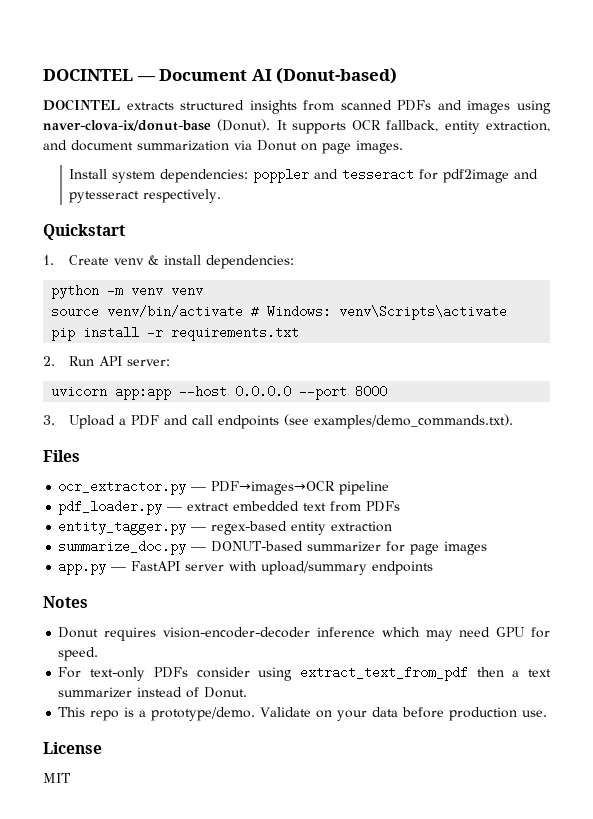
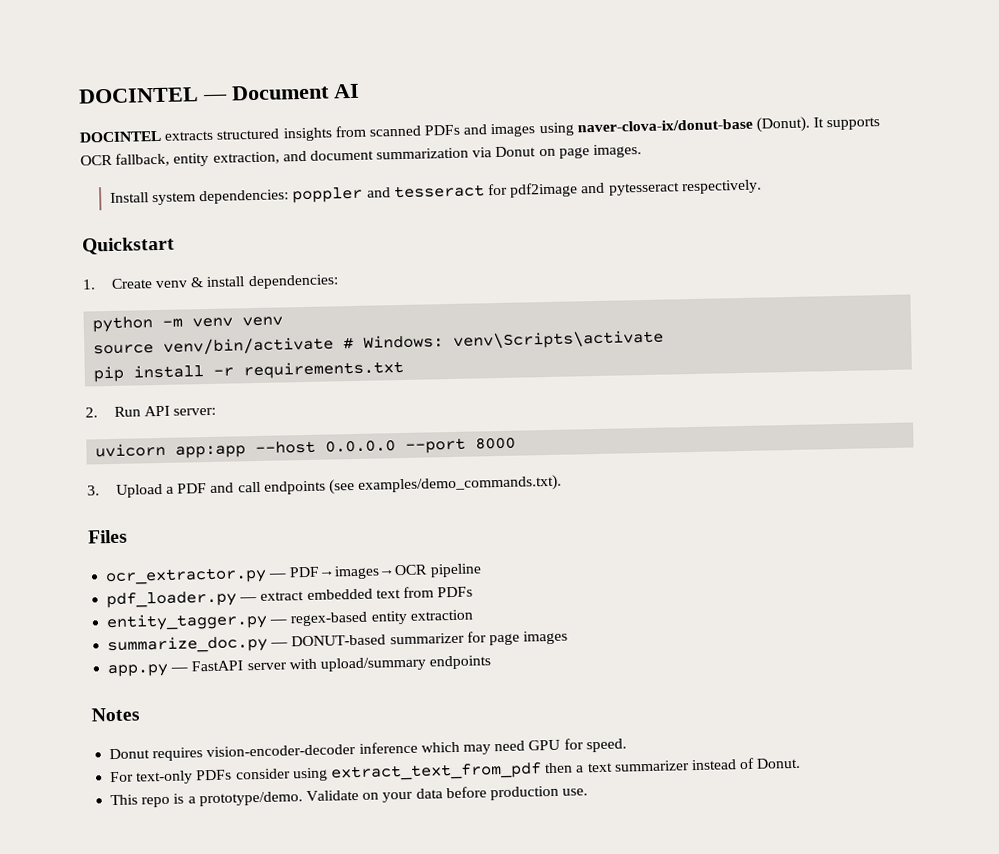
- DOCINTEL — Document AI (Donut-based)
+ DOCINTEL — Document AI
- License
- MIT

